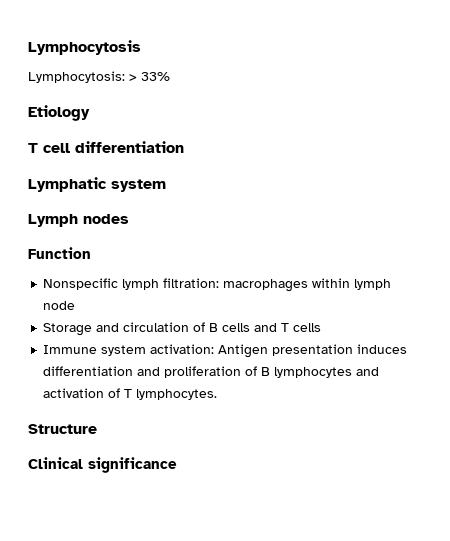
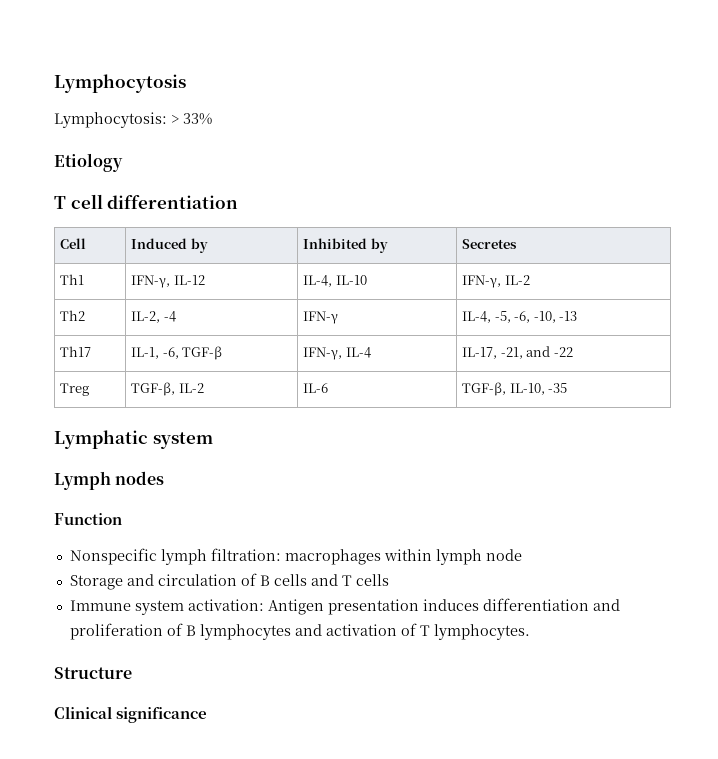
+ Cell | Induced by | Inhibited by | Secretes
+ Th1 | IFN-γ, IL-12 | IL-4, IL-10 | IFN-γ, IL-2
+ Th2 | IL-2, -4 | IFN-γ | IL-4, -5, -6, -10, -13
+ Th17 | IL-1, -6, TGF-β | IFN-γ, IL-4 | IL-17, -21, and -22
+ Treg | TGF-β, IL-2 | IL-6 | TGF-β, IL-10, -35

